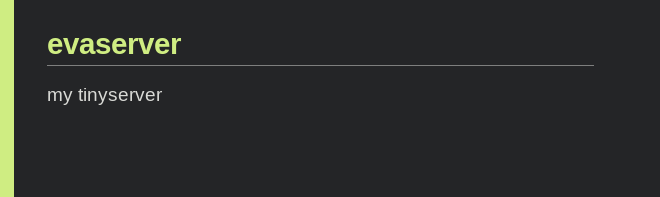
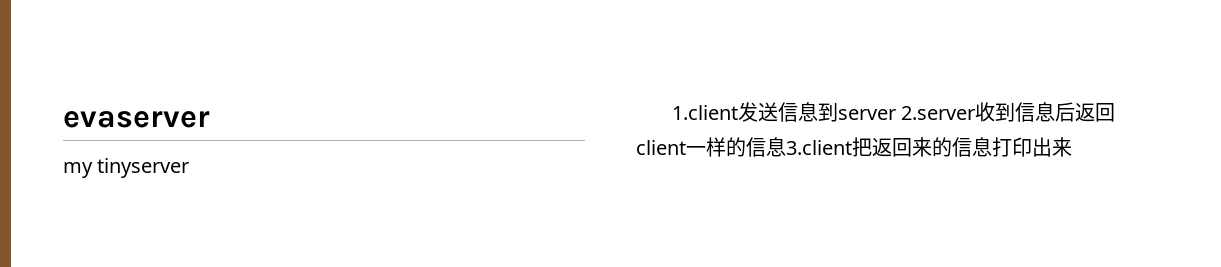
+ 1.client发送信息到server 2.server收到信息后返回client一样的信息3.client把返回来的信息打印出来

